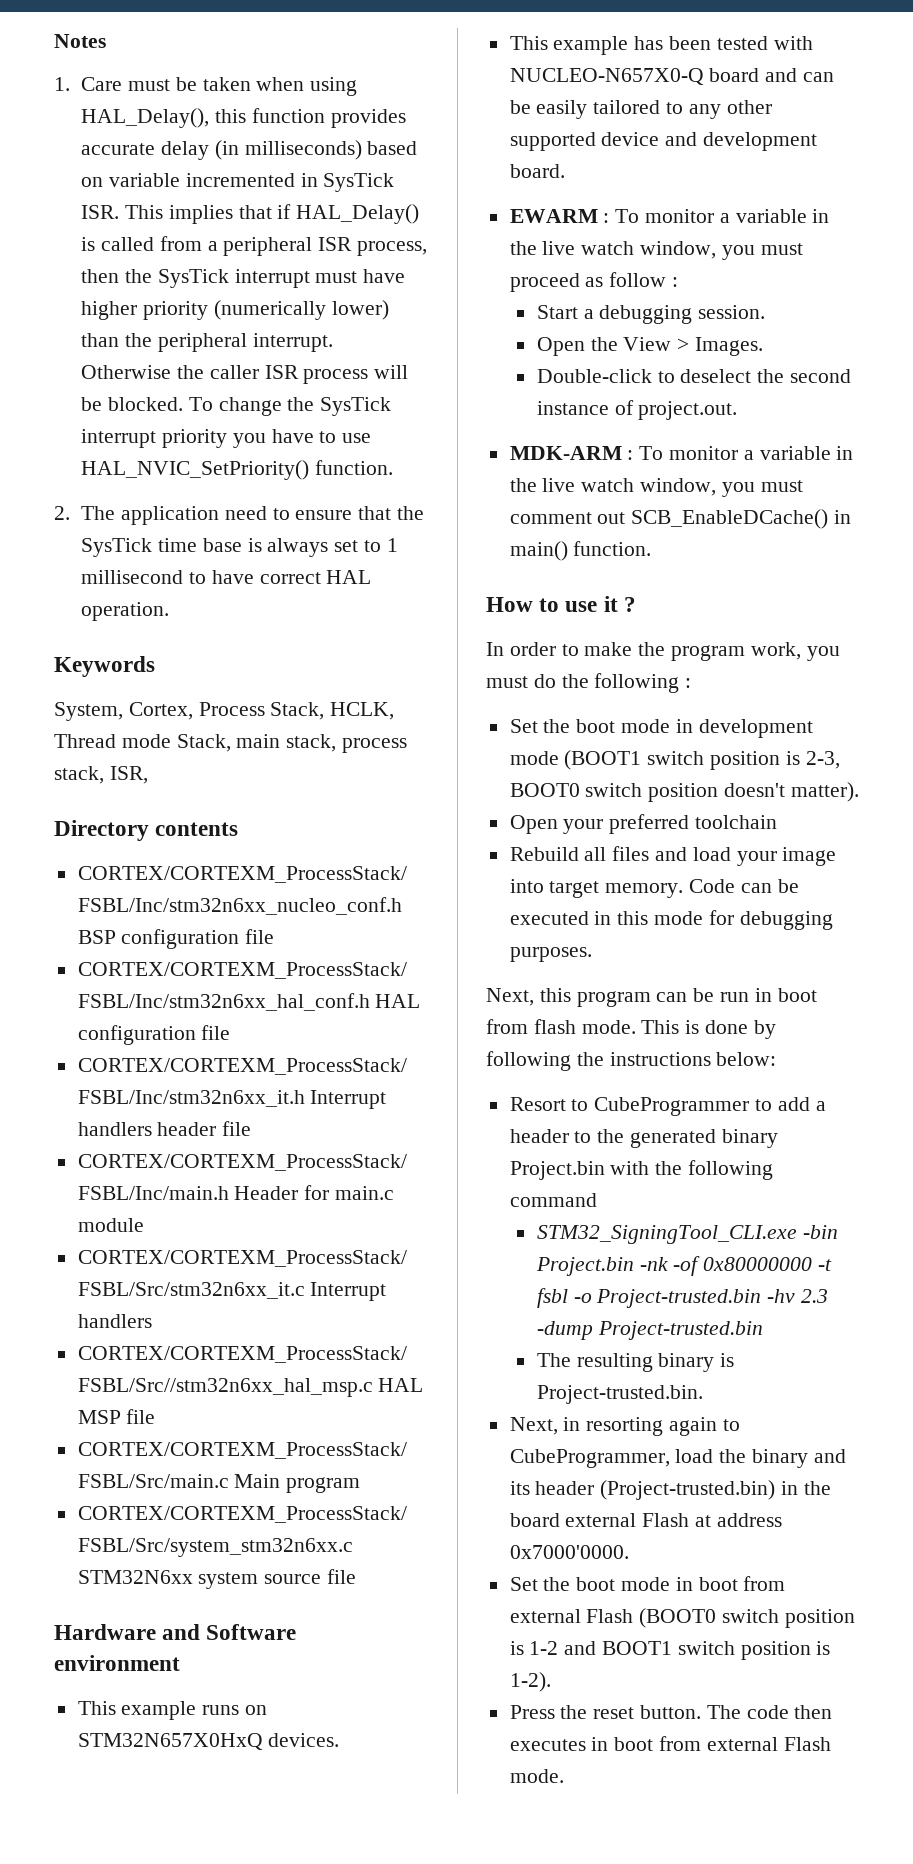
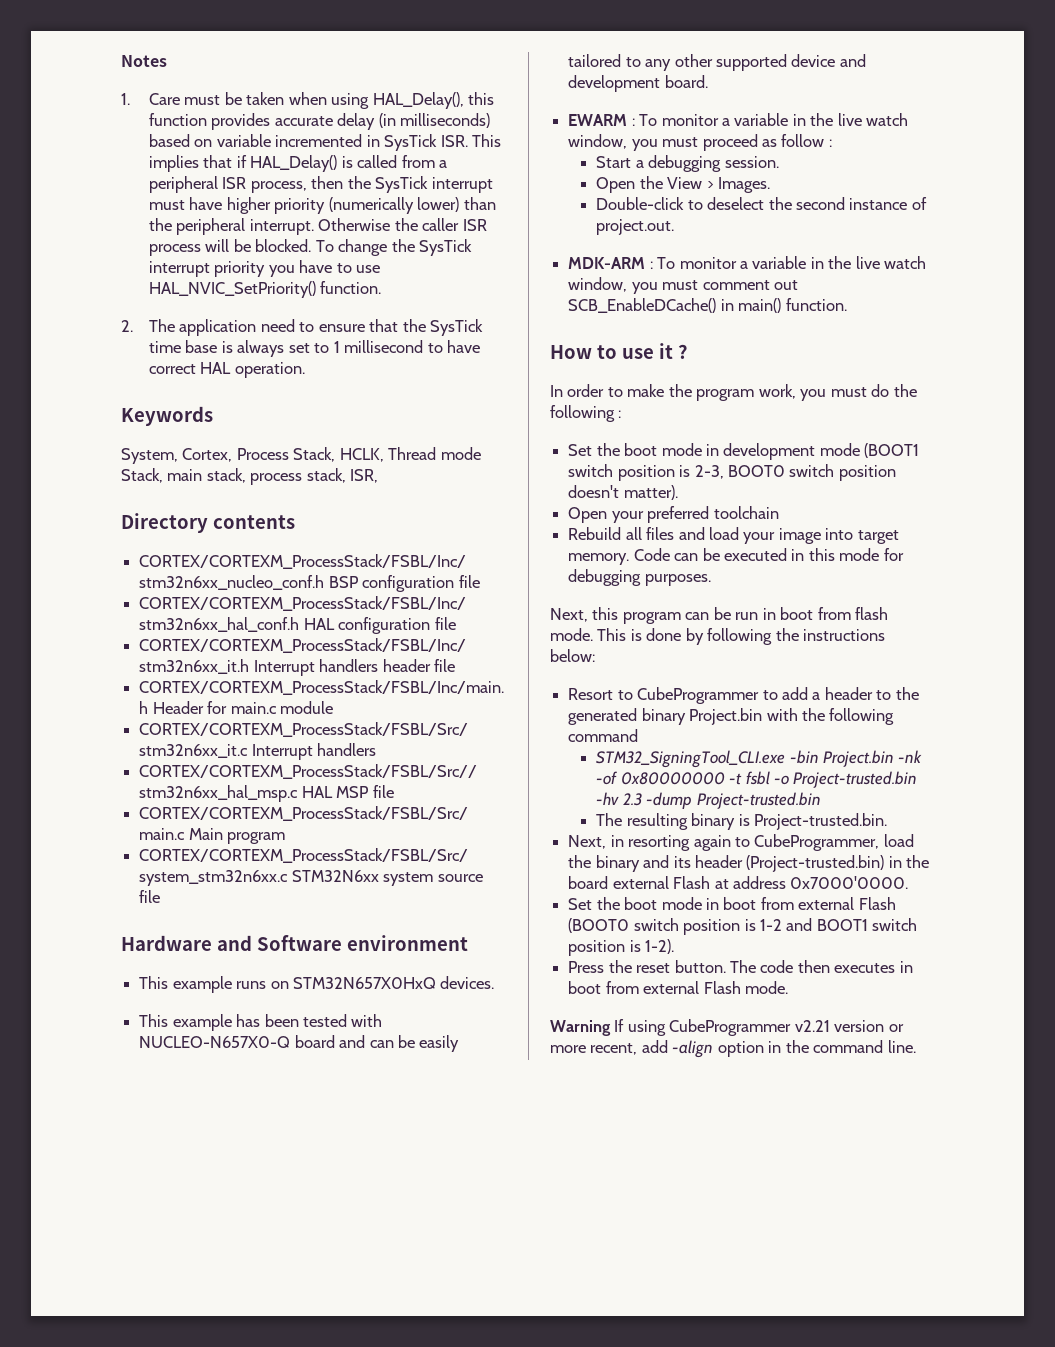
+ Warning If using CubeProgrammer v2.21 version or more recent, add -align option in the command line.

